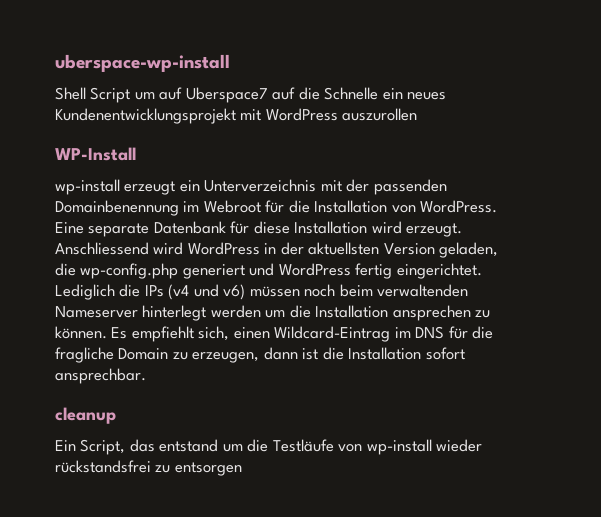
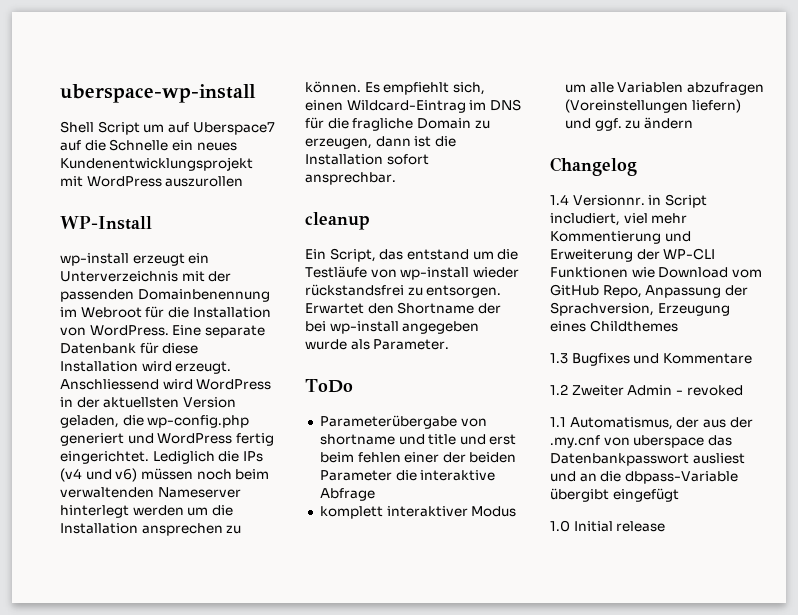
- Ein Script, das entstand um die Testläufe von wp-install wieder rückstandsfrei zu entsorgen
+ Ein Script, das entstand um die Testläufe von wp-install wieder rückstandsfrei zu entsorgen. Erwartet den Shortname der bei wp-install angegeben wurde als Parameter.
+ ToDo
+ Parameterübergabe von shortname und title und erst beim fehlen einer der beiden Parameter die interaktive Abfrage
+ komplett interaktiver Modus um alle Variablen abzufragen (Voreinstellungen liefern) und ggf. zu ändern
+ Changelog
+ 1.4 Versionnr. in Script includiert, viel mehr Kommentierung und Erweiterung der WP-CLI Funktionen wie Download vom GitHub Repo, Anpassung der Sprachversion, Erzeugung eines Childthemes
+ 1.3 Bugfixes und Kommentare
+ 1.2 Zweiter Admin - revoked
+ 1.1 Automatismus, der aus der .my.cnf von uberspace das Datenbankpasswort ausliest und an die dbpass-Variable übergibt eingefügt
+ 1.0 Initial release

